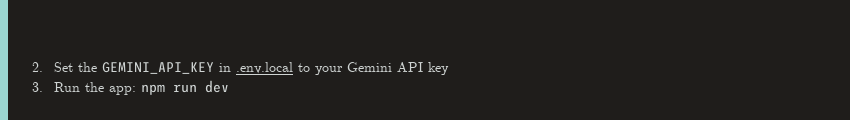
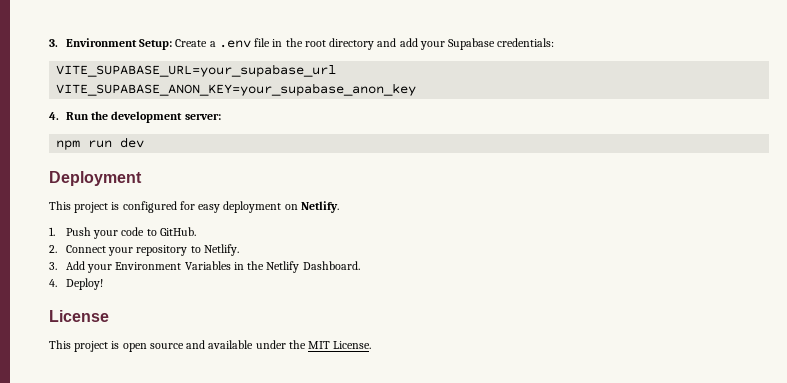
- 2. Set the GEMINI_API_KEY in .env.local to your Gemini API key
- 3. Run the app: npm run dev
+ 3. Environment Setup: Create a .env file in the root directory and add your Supabase credentials:
+ VITE_SUPABASE_URL=your_supabase_url
+ VITE_SUPABASE_ANON_KEY=your_supabase_anon_key
+ 4. Run the development server:
+ npm run dev
+ Deployment
+ This project is configured for easy deployment on Netlify.
+ 1. Push your code to GitHub.
+ 2. Connect your repository to Netlify.
+ 3. Add your Environment Variables in the Netlify Dashboard.
+ 4. Deploy!
+ License
+ This project is open source and available under the MIT License.

